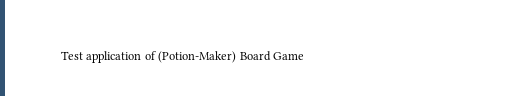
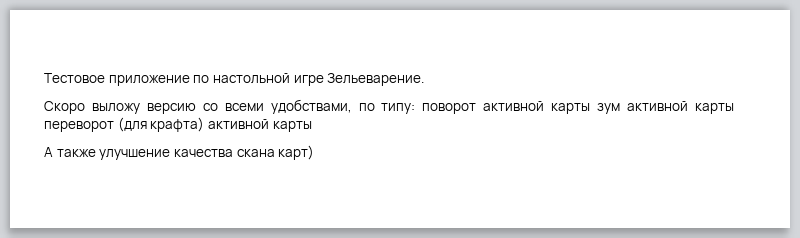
- Test application of (Potion-Maker) Board Game
+ Тестовое приложение по настольной игре Зельеварение.
+ Скоро выложу версию со всеми удобствами, по типу: поворот активной карты зум активной карты переворот (для крафта) активной карты
+ А также улучшение качества скана карт)

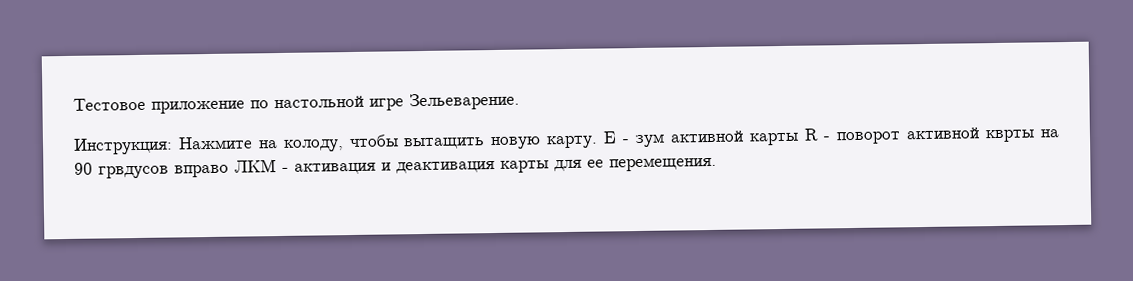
- Скоро выложу версию со всеми удобствами, по типу: поворот активной карты зум активной карты переворот (для крафта) активной карты
- А также улучшение качества скана карт)
+ Инструкция: Нажмите на колоду, чтобы вытащить новую карту. E - зум активной карты R - поворот активной кврты на 90 грвдусов вправо ЛКМ - активация и деактивация карты для ее перемещения.

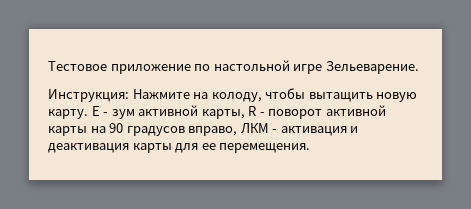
- E - зум активной карты R - поворот активной кврты на 90 грвдусов вправо ЛКМ - активация и деактивация карты для ее перемещения.
+ E - зум активной карты, R - поворот активной карты на 90 градусов вправо, ЛКМ - активация и деактивация карты для ее перемещения.

